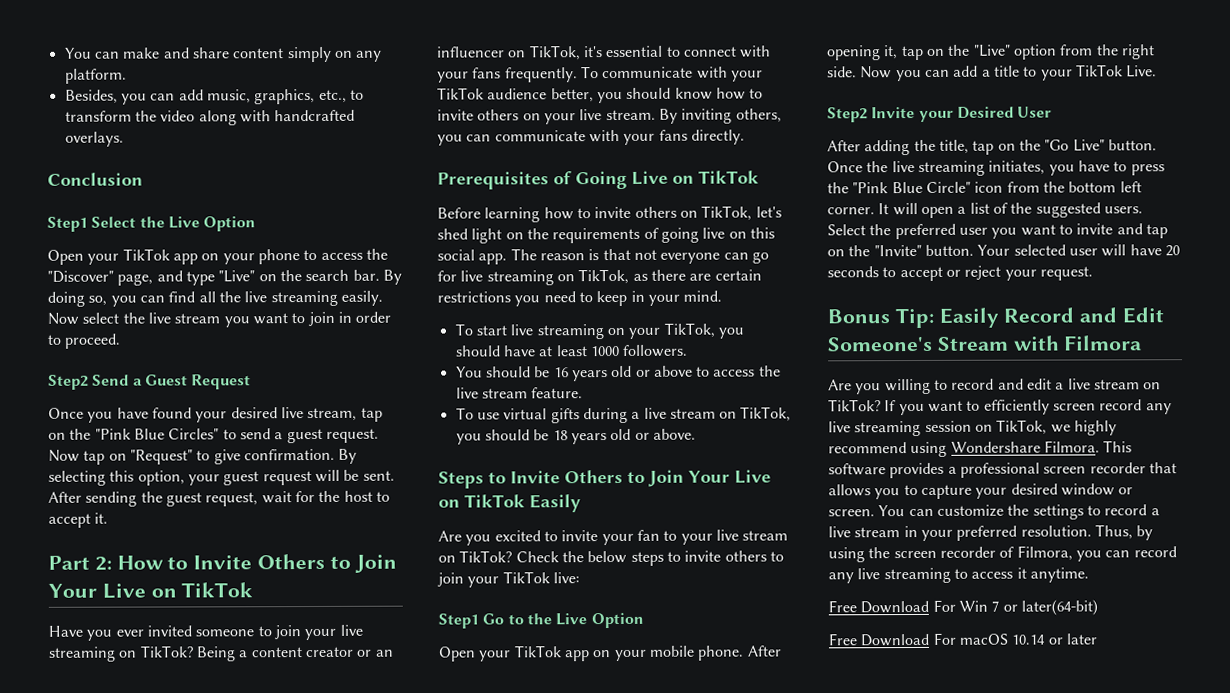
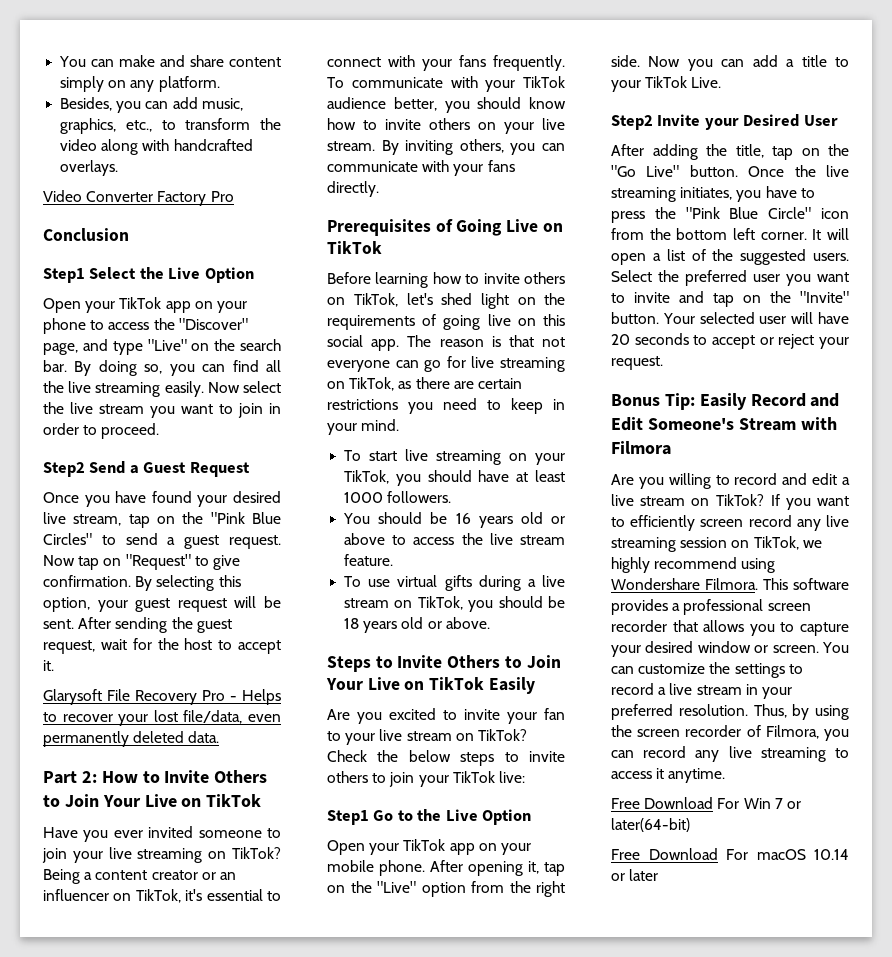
+ Video Converter Factory Pro
+ Glarysoft File Recovery Pro - Helps to recover your lost file/data, even permanently deleted data.

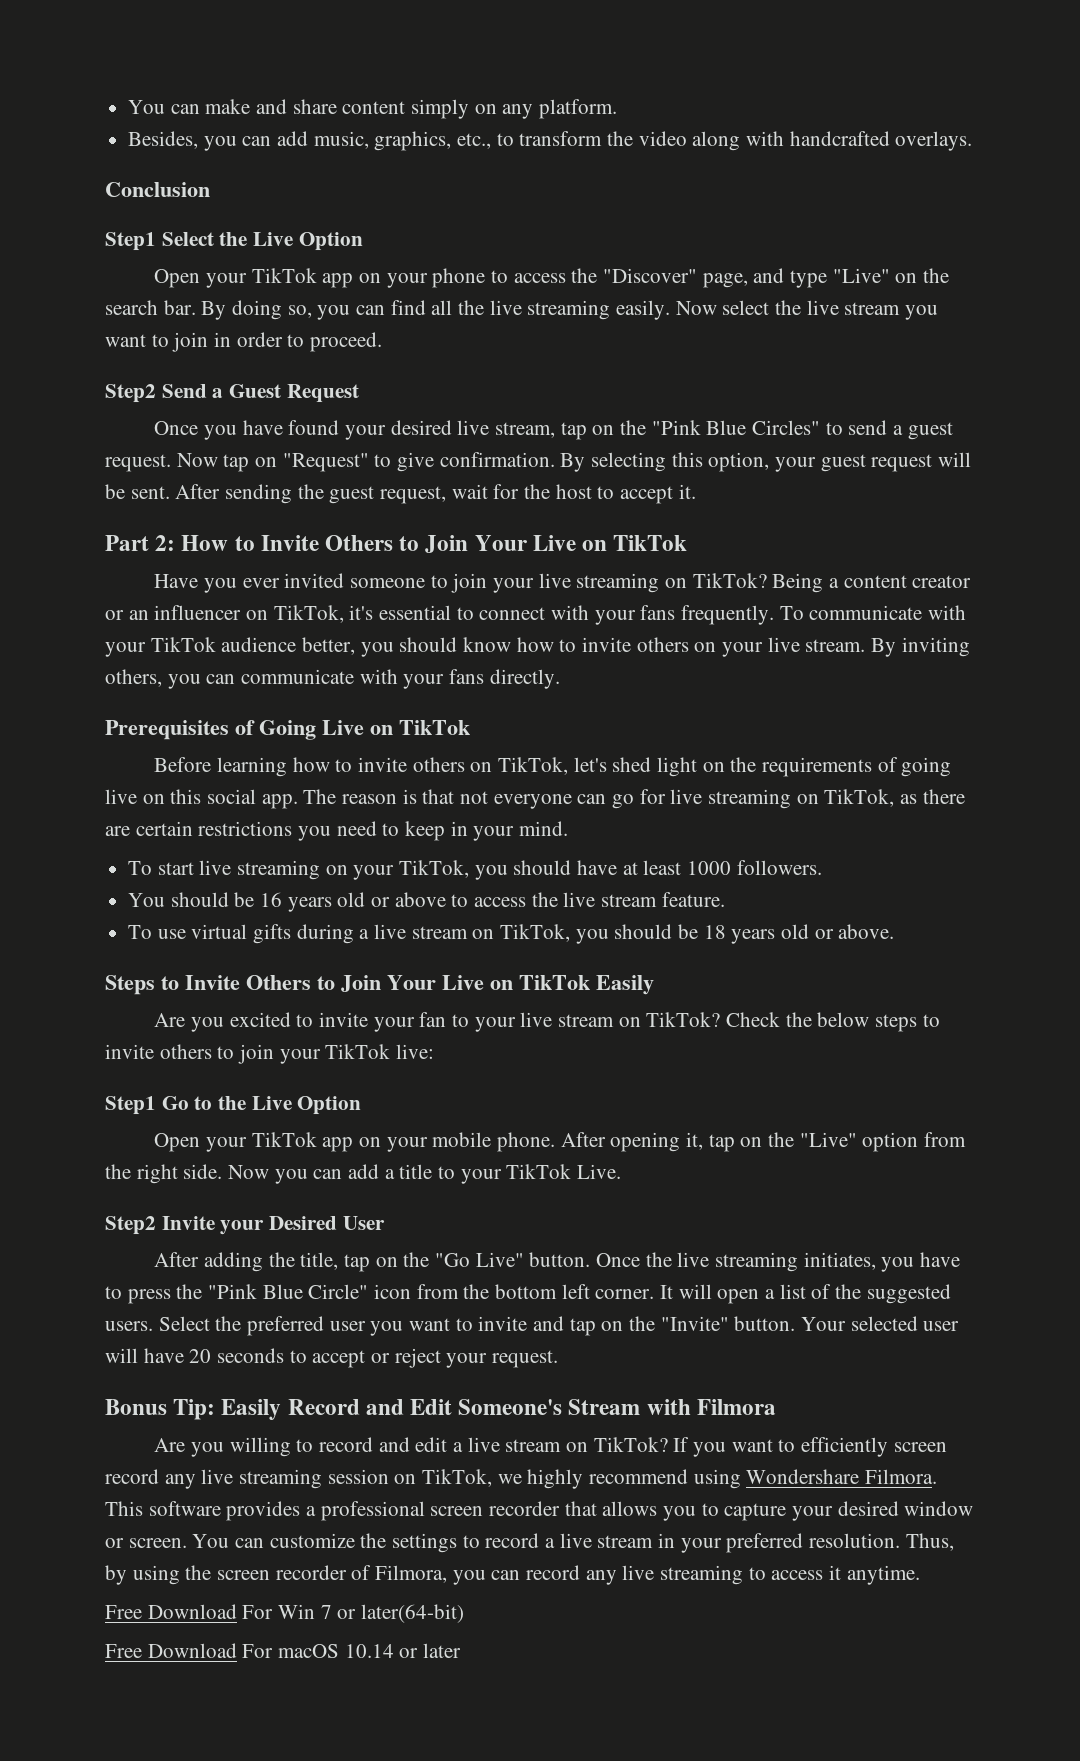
- Video Converter Factory Pro
- Glarysoft File Recovery Pro - Helps to recover your lost file/data, even permanently deleted data.

